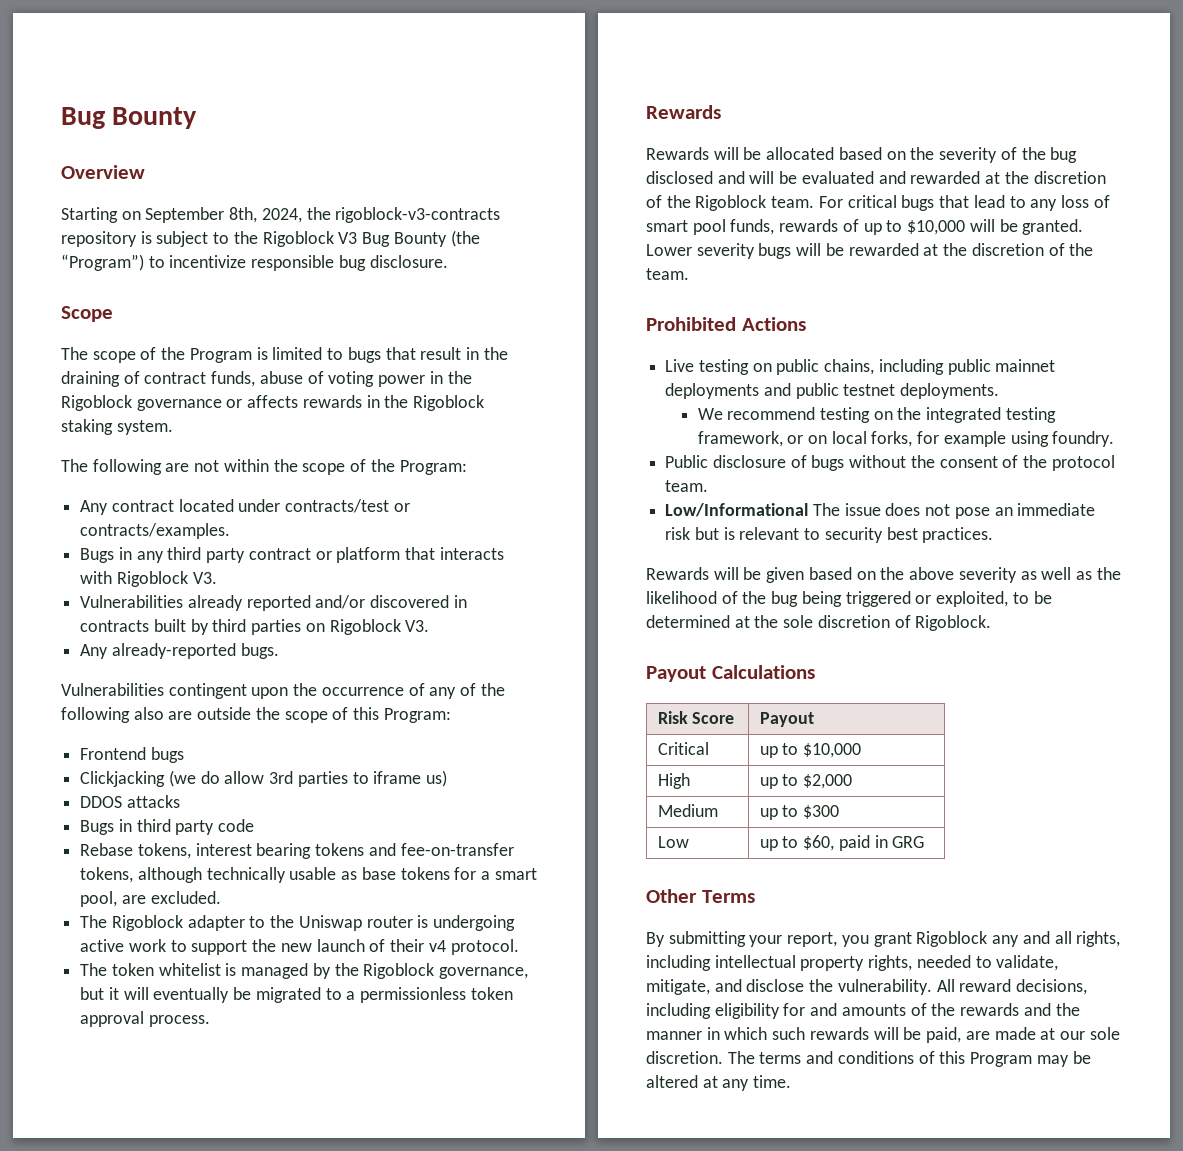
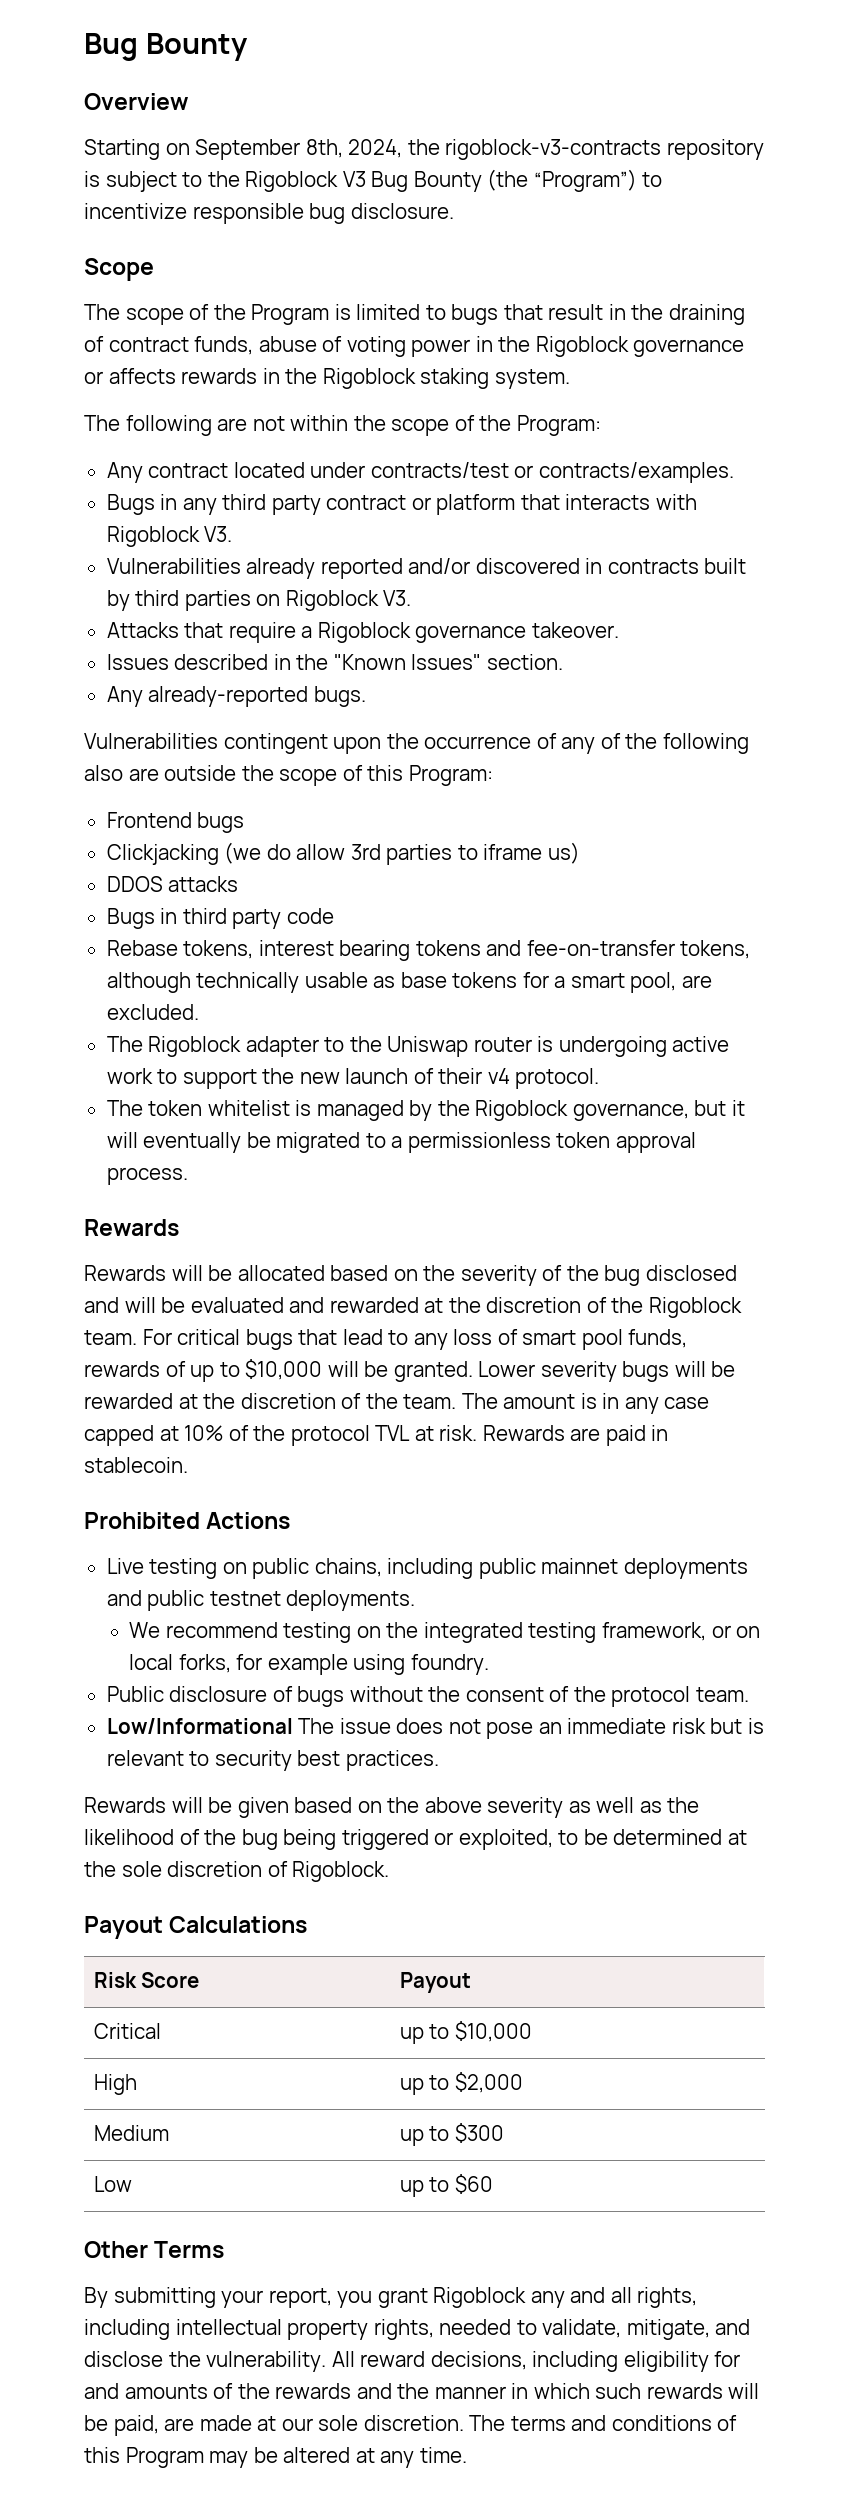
+ Attacks that require a Rigoblock governance takeover.
+ Issues described in the "Known Issues" section.
+ The amount is in any case capped at 10% of the protocol TVL at risk. Rewards are paid in stablecoin.
- Low | up to $60, paid in GRG
+ Low | up to $60

